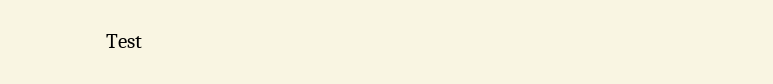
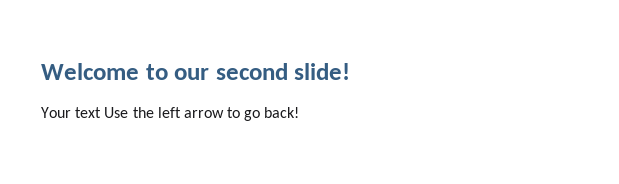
- Test
+ Welcome to our second slide!
+ Your text Use the left arrow to go back!

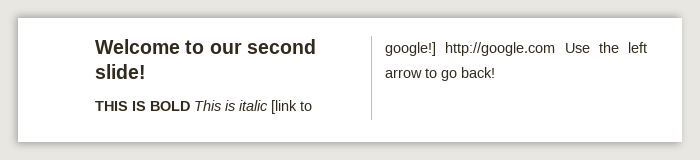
- Your text Use the left arrow to go back!
+ THIS IS BOLD This is italic [link to google!] http://google.com Use the left arrow to go back!

